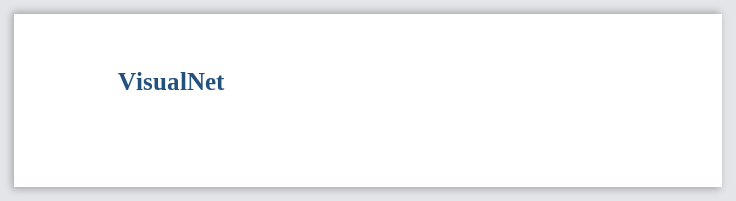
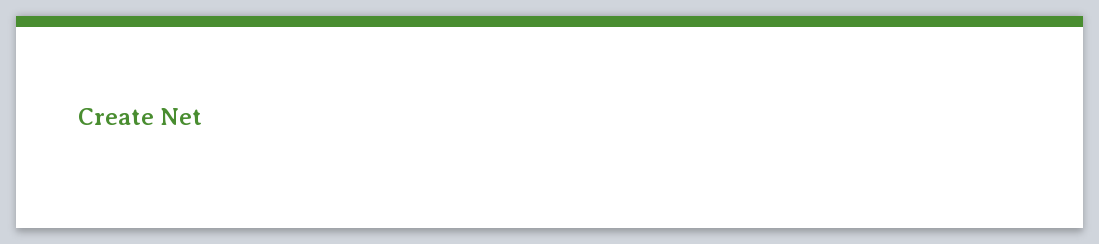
- VisualNet
+ Create Net

